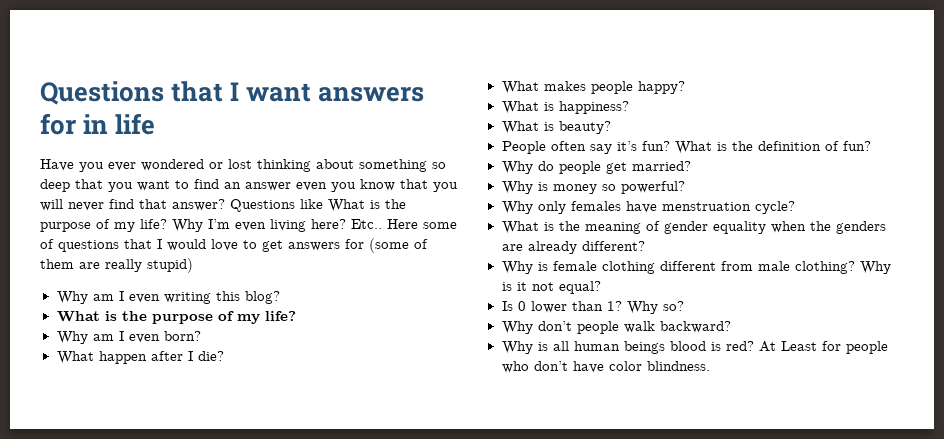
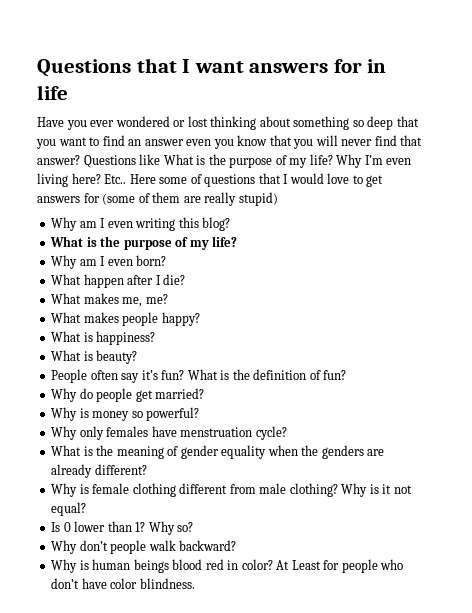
+ What makes me, me?
- Why is all human beings blood is red?
+ Why is human beings blood red in color?

